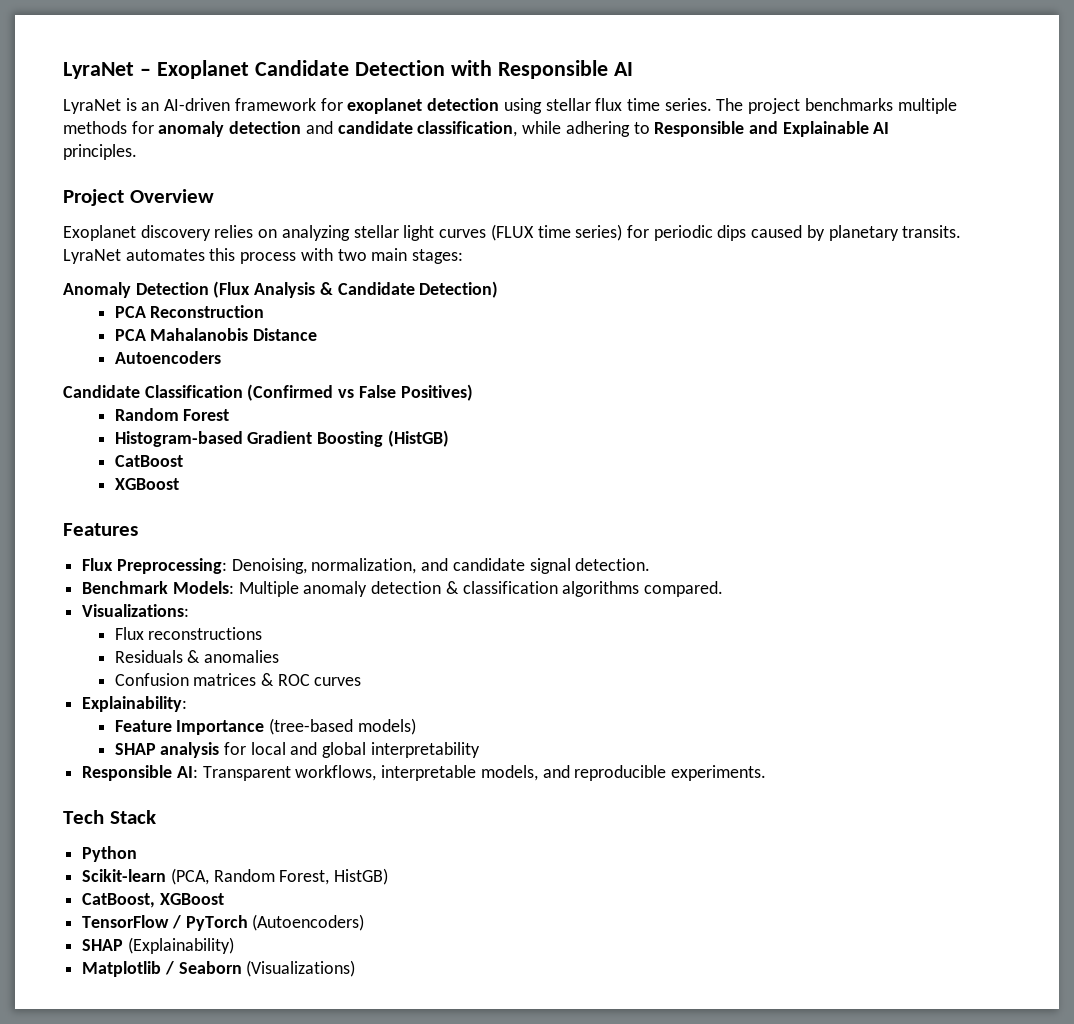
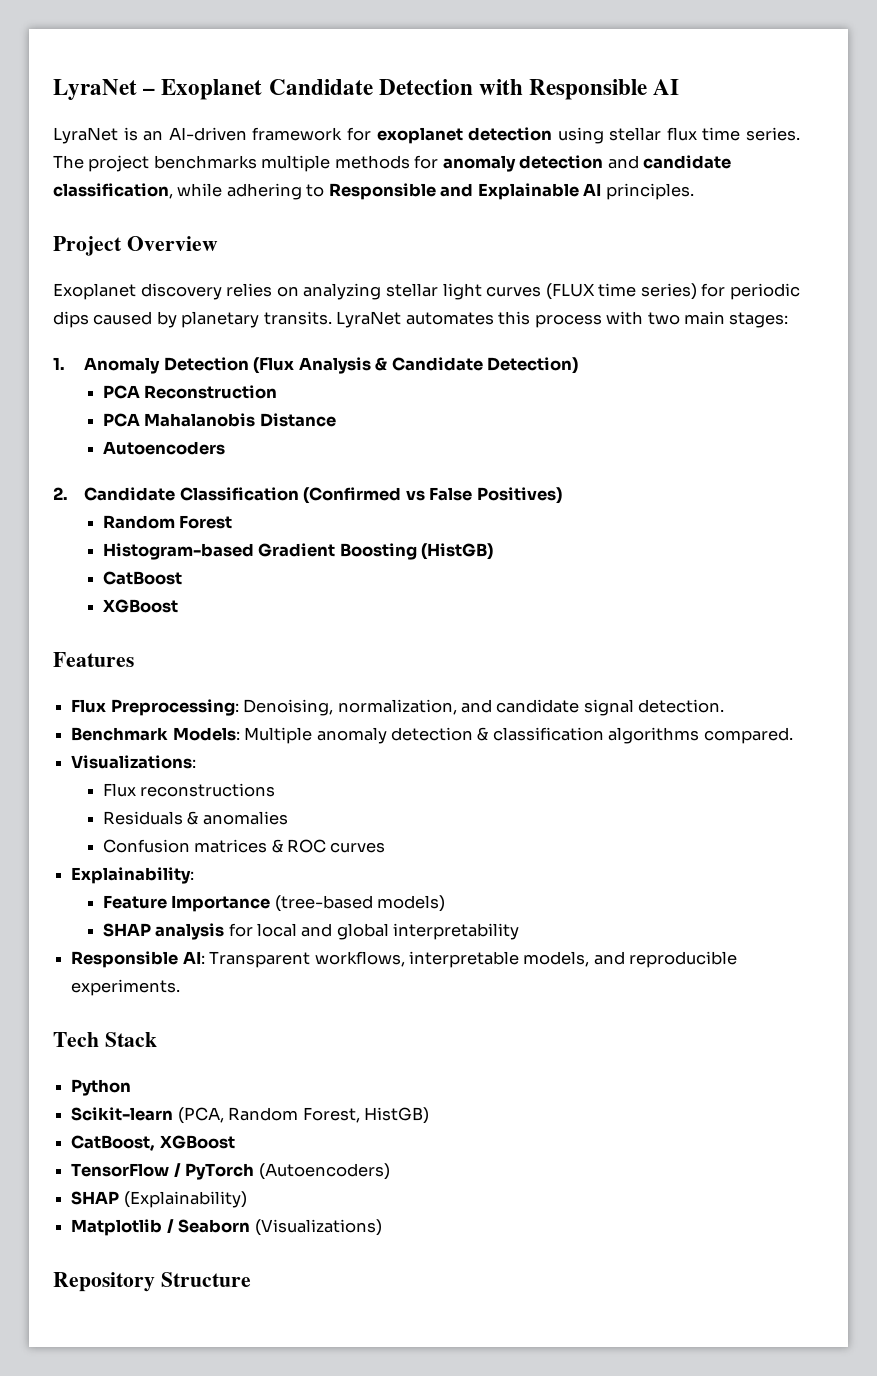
- Anomaly Detection (Flux Analysis & Candidate Detection)
+ 1. Anomaly Detection (Flux Analysis & Candidate Detection)
- Candidate Classification (Confirmed vs False Positives)
+ 2. Candidate Classification (Confirmed vs False Positives)
+ Repository Structure

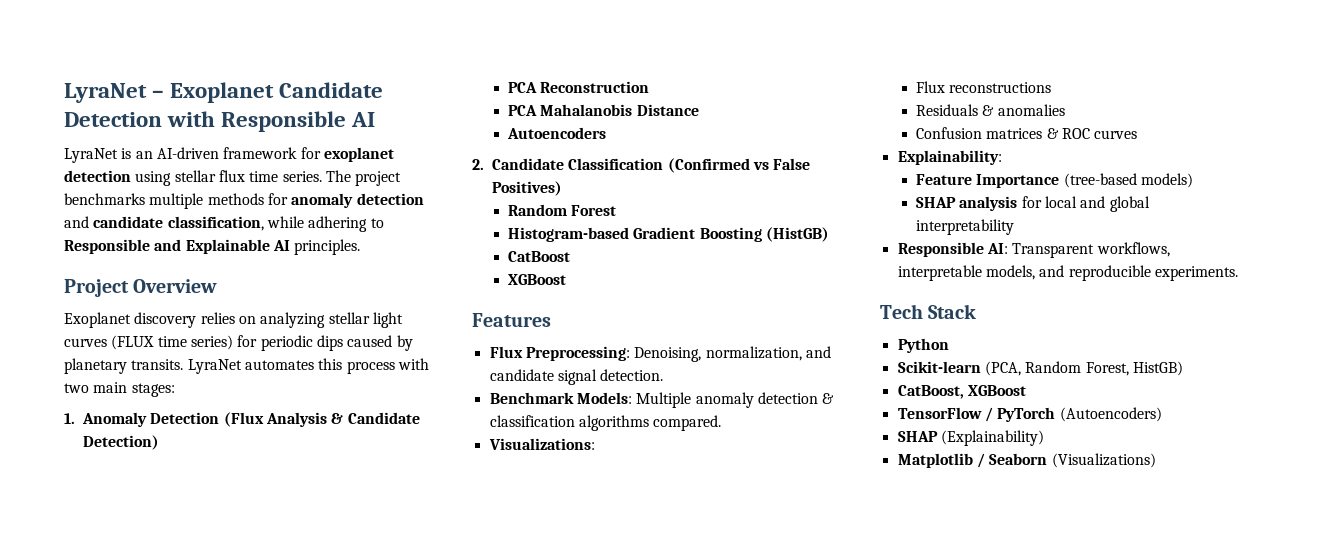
- Repository Structure

